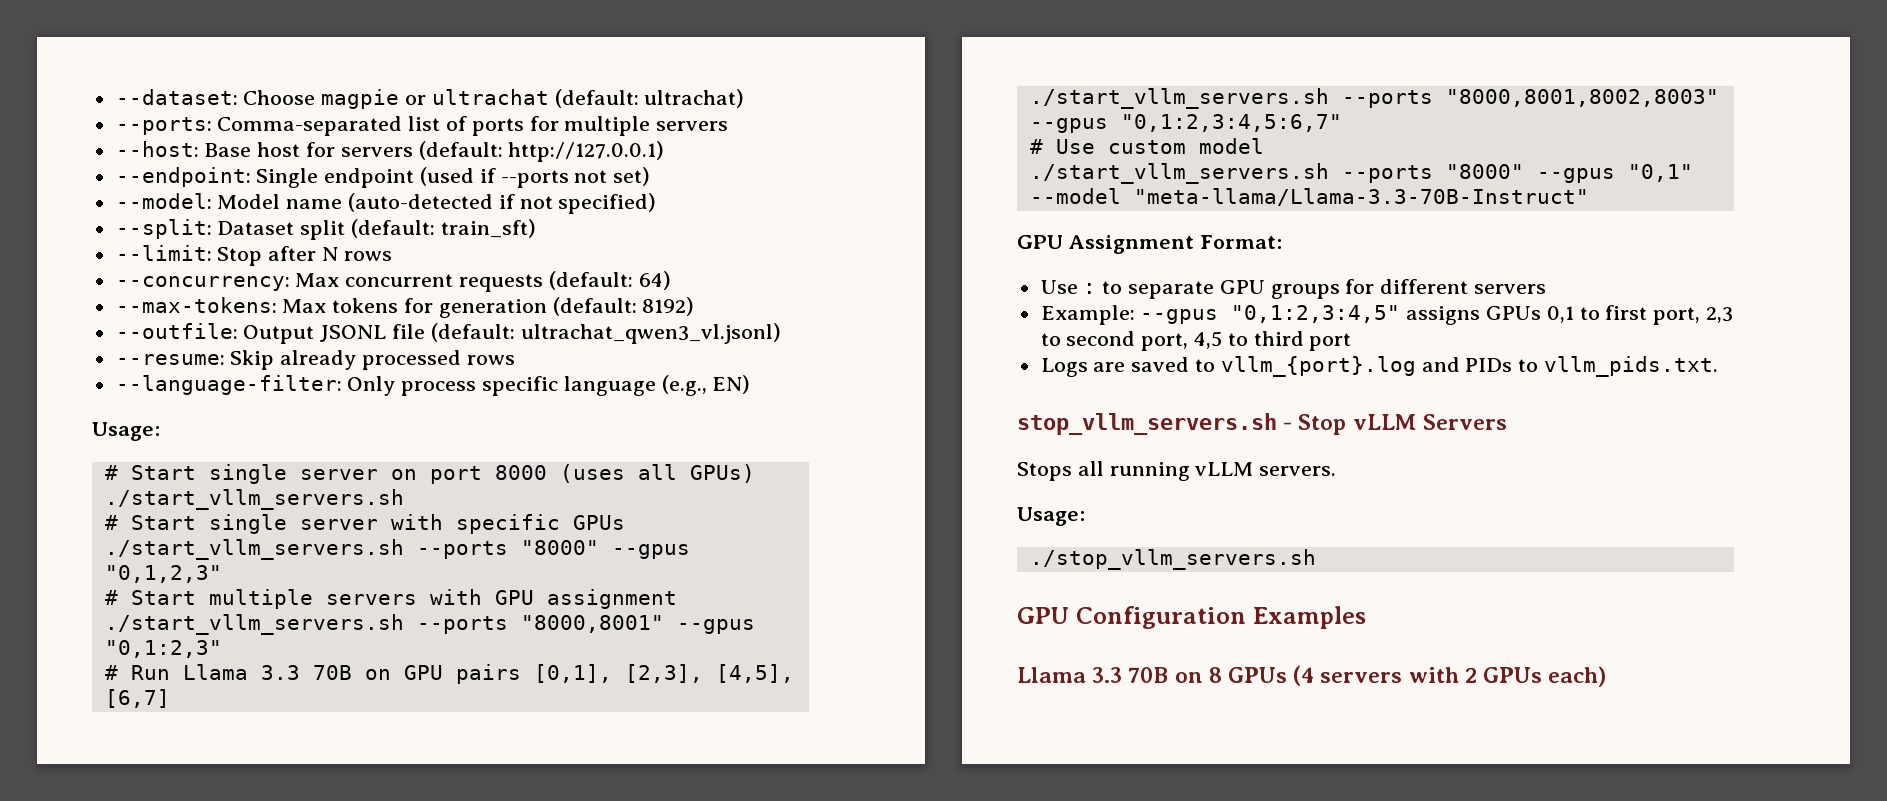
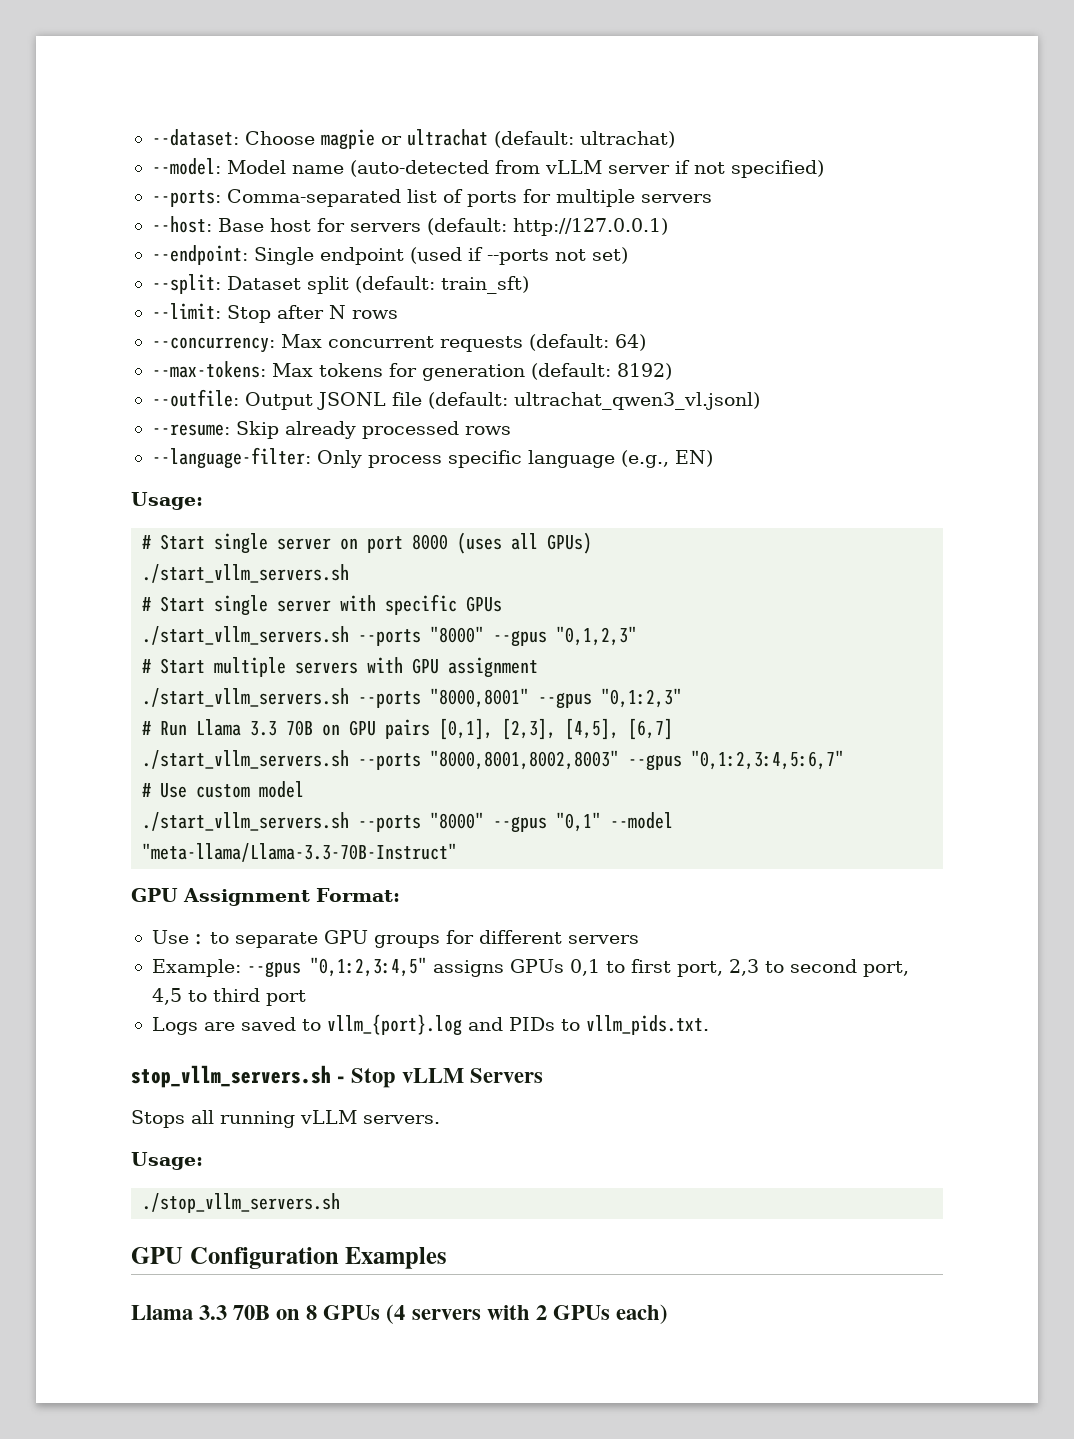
+ --model: Model name (auto-detected from vLLM server if not specified)
- --model: Model name (auto-detected if not specified)

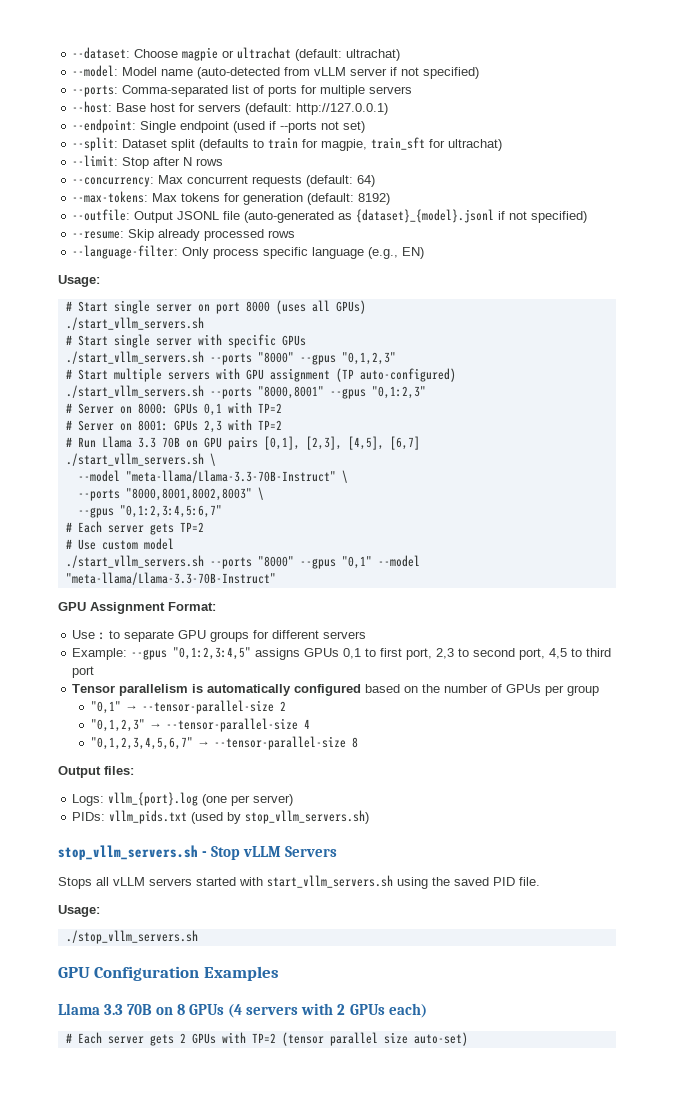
- --split: Dataset split (default: train_sft)
+ --split: Dataset split (defaults to train for magpie, train_sft for ultrachat)
- --outfile: Output JSONL file (default: ultrachat_qwen3_vl.jsonl)
+ --outfile: Output JSONL file (auto-generated as {dataset}_{model}.jsonl if not specified)
- # Start multiple servers with GPU assignment
+ # Start multiple servers with GPU assignment (TP auto-configured)
+ # Server on 8000: GPUs 0,1 with TP=2
+ # Server on 8001: GPUs 2,3 with TP=2
- ./start_vllm_servers.sh --ports "8000,8001,8002,8003" --gpus "0,1:2,3:4,5:6,7"
+ ./start_vllm_servers.sh \
+ --model "meta-llama/Llama-3.3-70B-Instruct" \
+ --ports "8000,8001,8002,8003" \
+ --gpus "0,1:2,3:4,5:6,7"
+ # Each server gets TP=2
- Logs are saved to vllm_{port}.log and PIDs to vllm_pids.txt.
+ Tensor parallelism is automatically configured based on the number of GPUs per group
+ "0,1" → --tensor-parallel-size 2
+ "0,1,2,3" → --tensor-parallel-size 4
+ "0,1,2,3,4,5,6,7" → --tensor-parallel-size 8
+ Output files:
+ Logs: vllm_{port}.log (one per server)
+ PIDs: vllm_pids.txt (used by stop_vllm_servers.sh)
- Stops all running vLLM servers.
+ Stops all vLLM servers started with start_vllm_servers.sh using the saved PID file.
+ # Each server gets 2 GPUs with TP=2 (tensor parallel size auto-set)

